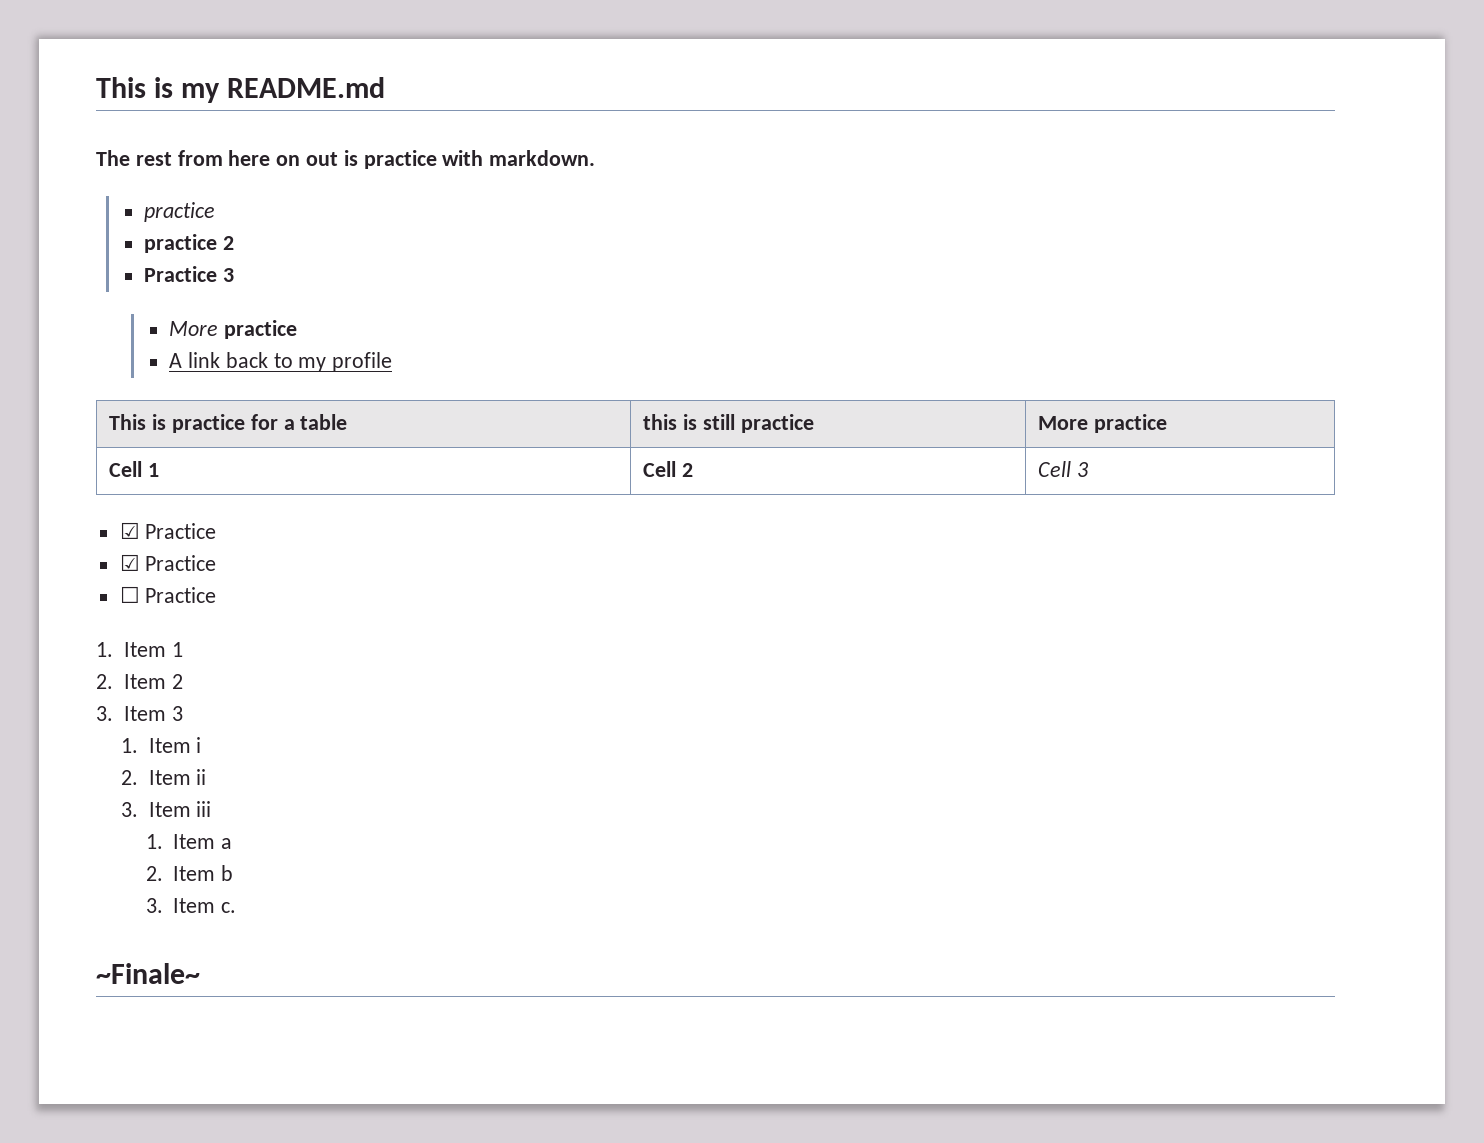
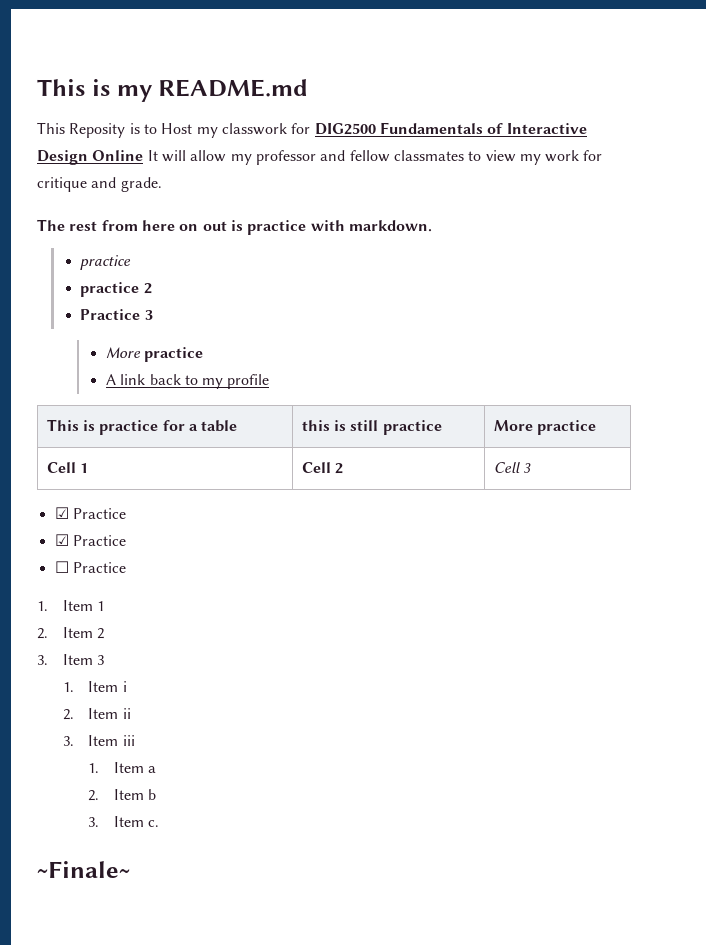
+ This Reposity is to Host my classwork for DIG2500 Fundamentals of Interactive Design Online It will allow my professor and fellow classmates to view my work for critique and grade.

